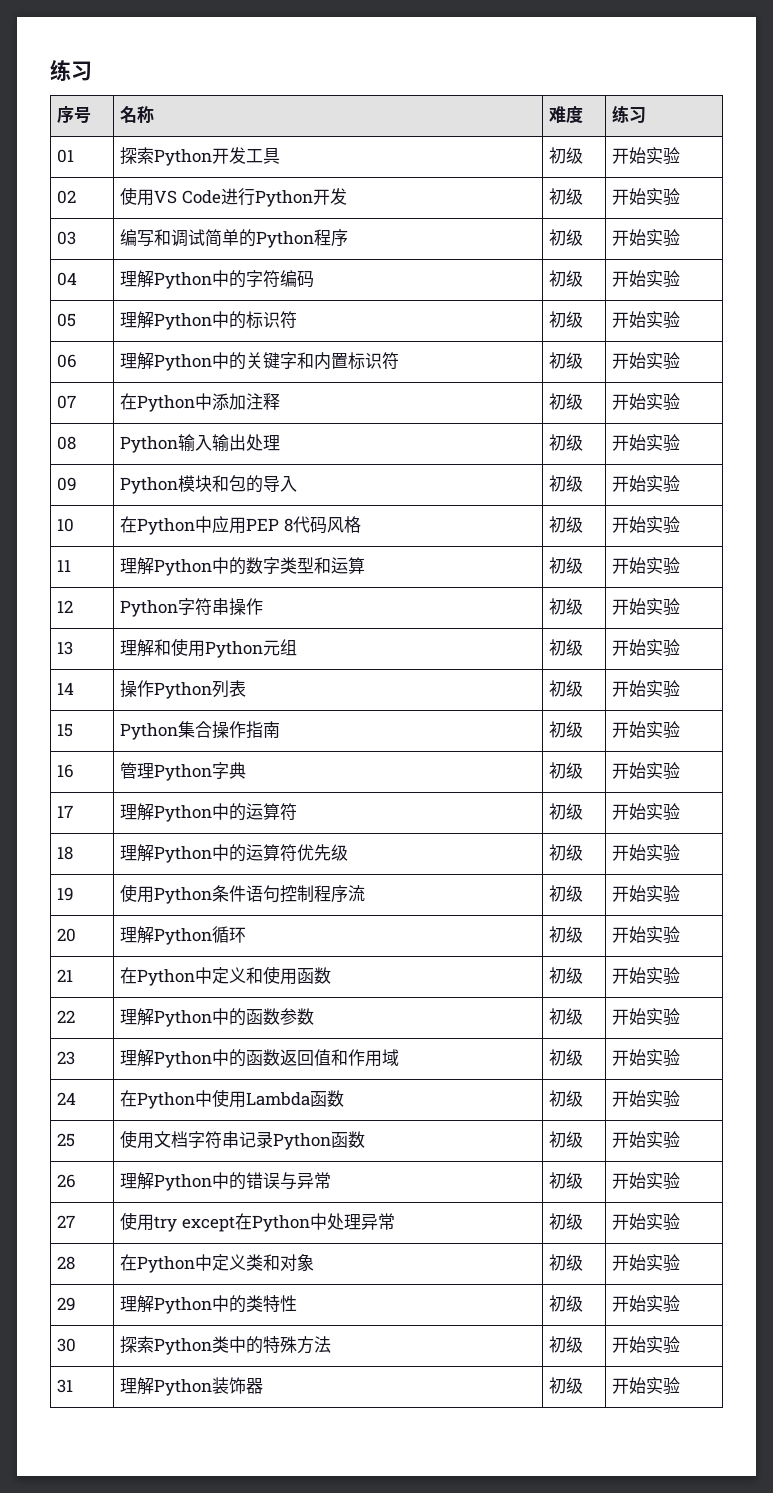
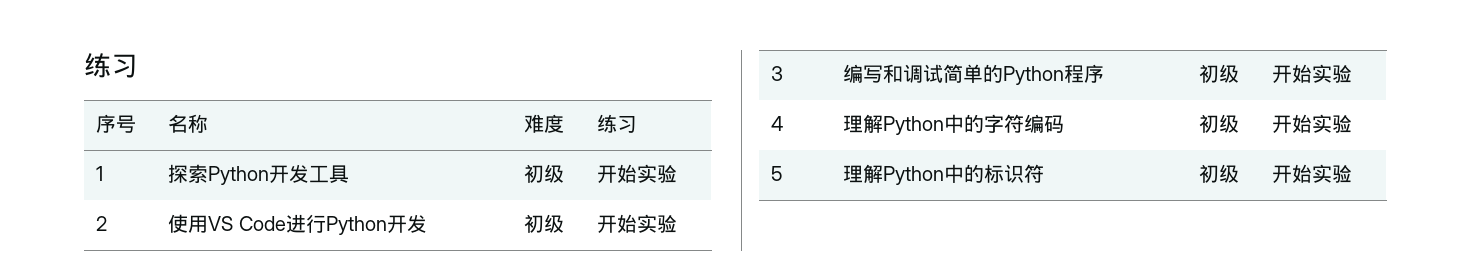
- 01 | 探索Python开发工具 | 初级 | 开始实验
+ 1 | 探索Python开发工具 | 初级 | 开始实验
- 02 | 使用VS Code进行Python开发 | 初级 | 开始实验
+ 2 | 使用VS Code进行Python开发 | 初级 | 开始实验
- 03 | 编写和调试简单的Python程序 | 初级 | 开始实验
+ 3 | 编写和调试简单的Python程序 | 初级 | 开始实验
- 04 | 理解Python中的字符编码 | 初级 | 开始实验
+ 4 | 理解Python中的字符编码 | 初级 | 开始实验
- 05 | 理解Python中的标识符 | 初级 | 开始实验
+ 5 | 理解Python中的标识符 | 初级 | 开始实验
- 06 | 理解Python中的关键字和内置标识符 | 初级 | 开始实验
- 07 | 在Python中添加注释 | 初级 | 开始实验
- 08 | Python输入输出处理 | 初级 | 开始实验
- 09 | Python模块和包的导入 | 初级 | 开始实验
- 10 | 在Python中应用PEP 8代码风格 | 初级 | 开始实验
- 11 | 理解Python中的数字类型和运算 | 初级 | 开始实验
- 12 | Python字符串操作 | 初级 | 开始实验
- 13 | 理解和使用Python元组 | 初级 | 开始实验
- 14 | 操作Python列表 | 初级 | 开始实验
- 15 | Python集合操作指南 | 初级 | 开始实验
- 16 | 管理Python字典 | 初级 | 开始实验
- 17 | 理解Python中的运算符 | 初级 | 开始实验
- 18 | 理解Python中的运算符优先级 | 初级 | 开始实验
- 19 | 使用Python条件语句控制程序流 | 初级 | 开始实验
- 20 | 理解Python循环 | 初级 | 开始实验
- 21 | 在Python中定义和使用函数 | 初级 | 开始实验
- 22 | 理解Python中的函数参数 | 初级 | 开始实验
- 23 | 理解Python中的函数返回值和作用域 | 初级 | 开始实验
- 24 | 在Python中使用Lambda函数 | 初级 | 开始实验
- 25 | 使用文档字符串记录Python函数 | 初级 | 开始实验
- 26 | 理解Python中的错误与异常 | 初级 | 开始实验
- 27 | 使用try except在Python中处理异常 | 初级 | 开始实验
- 28 | 在Python中定义类和对象 | 初级 | 开始实验
- 29 | 理解Python中的类特性 | 初级 | 开始实验
- 30 | 探索Python类中的特殊方法 | 初级 | 开始实验
- 31 | 理解Python装饰器 | 初级 | 开始实验

